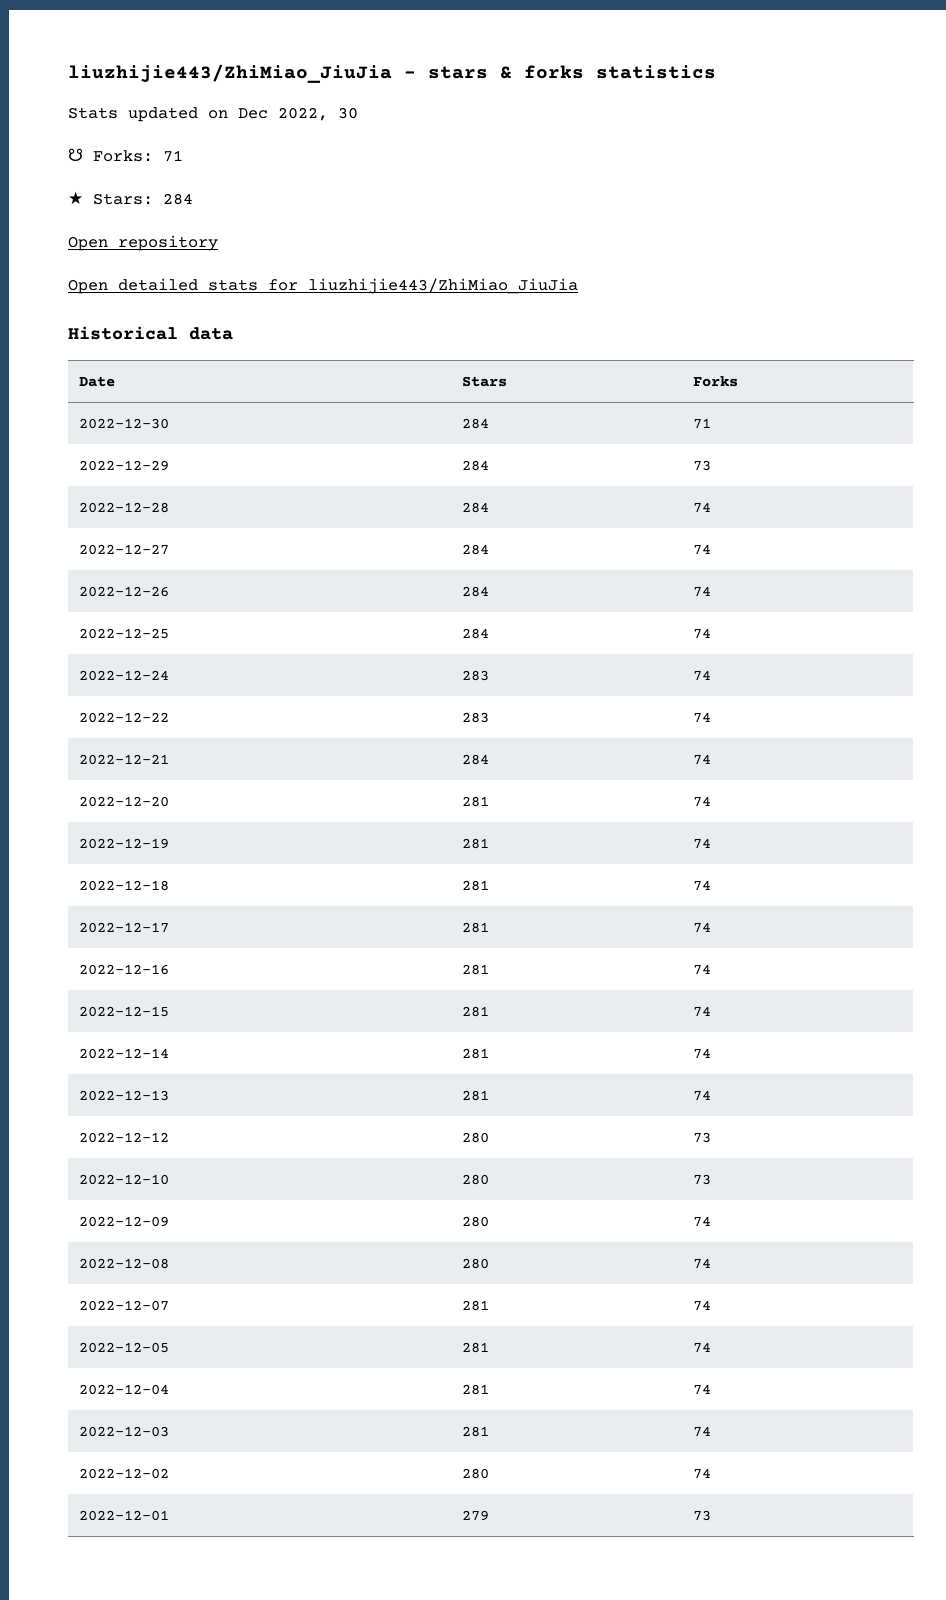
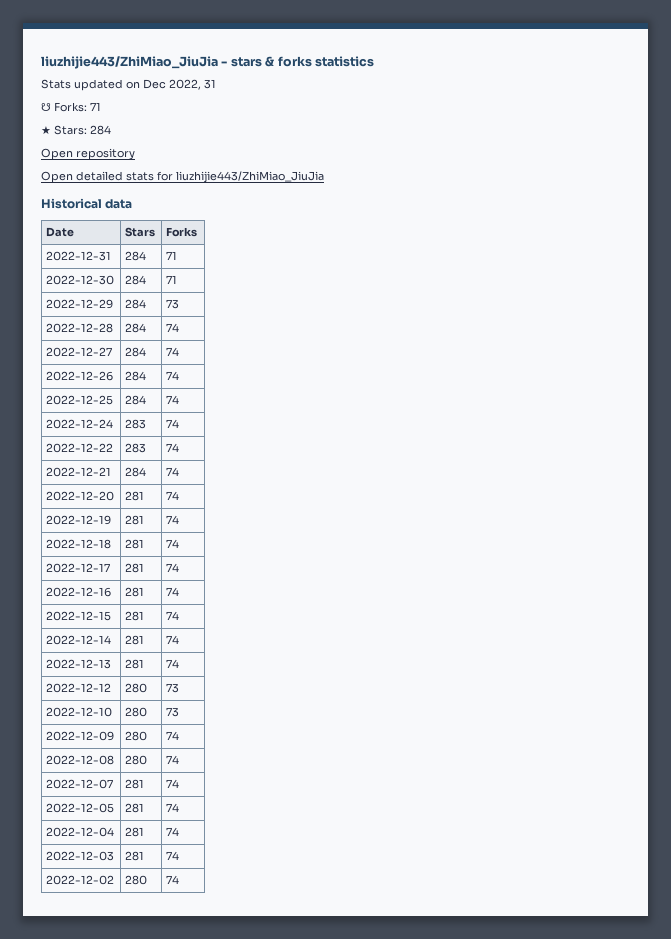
- Stats updated on Dec 2022, 30
+ Stats updated on Dec 2022, 31
+ 2022-12-31 | 284 | 71
- 2022-12-01 | 279 | 73

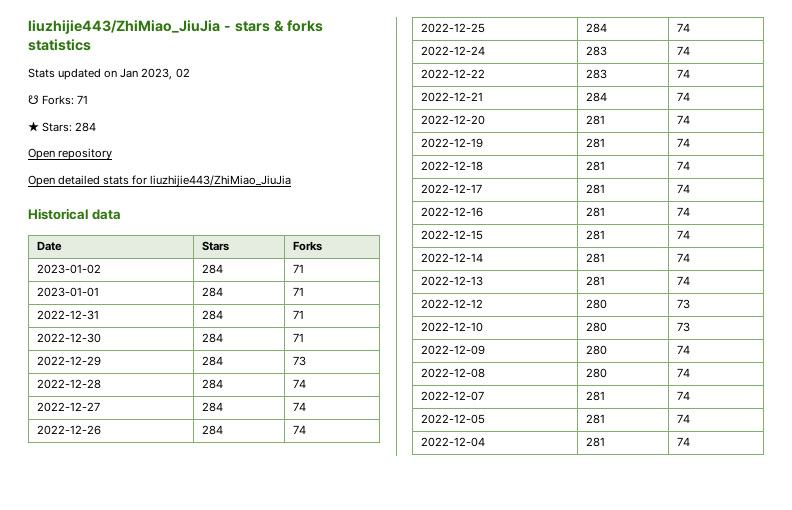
- Stats updated on Dec 2022, 31
+ Stats updated on Jan 2023, 02
+ 2023-01-02 | 284 | 71
+ 2023-01-01 | 284 | 71
- 2022-12-03 | 281 | 74
- 2022-12-02 | 280 | 74

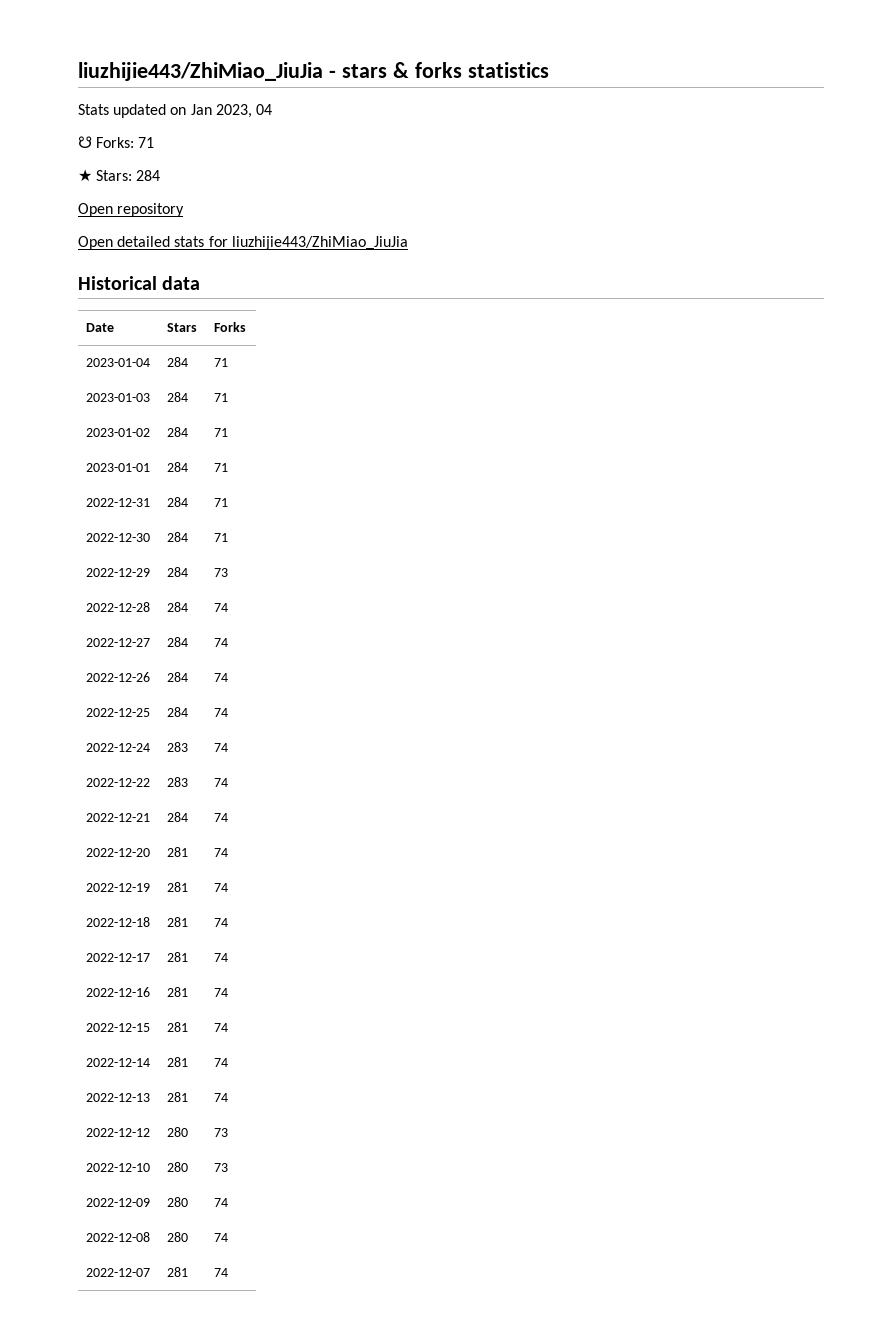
- Stats updated on Jan 2023, 02
+ Stats updated on Jan 2023, 04
+ 2023-01-04 | 284 | 71
+ 2023-01-03 | 284 | 71
- 2022-12-05 | 281 | 74
- 2022-12-04 | 281 | 74

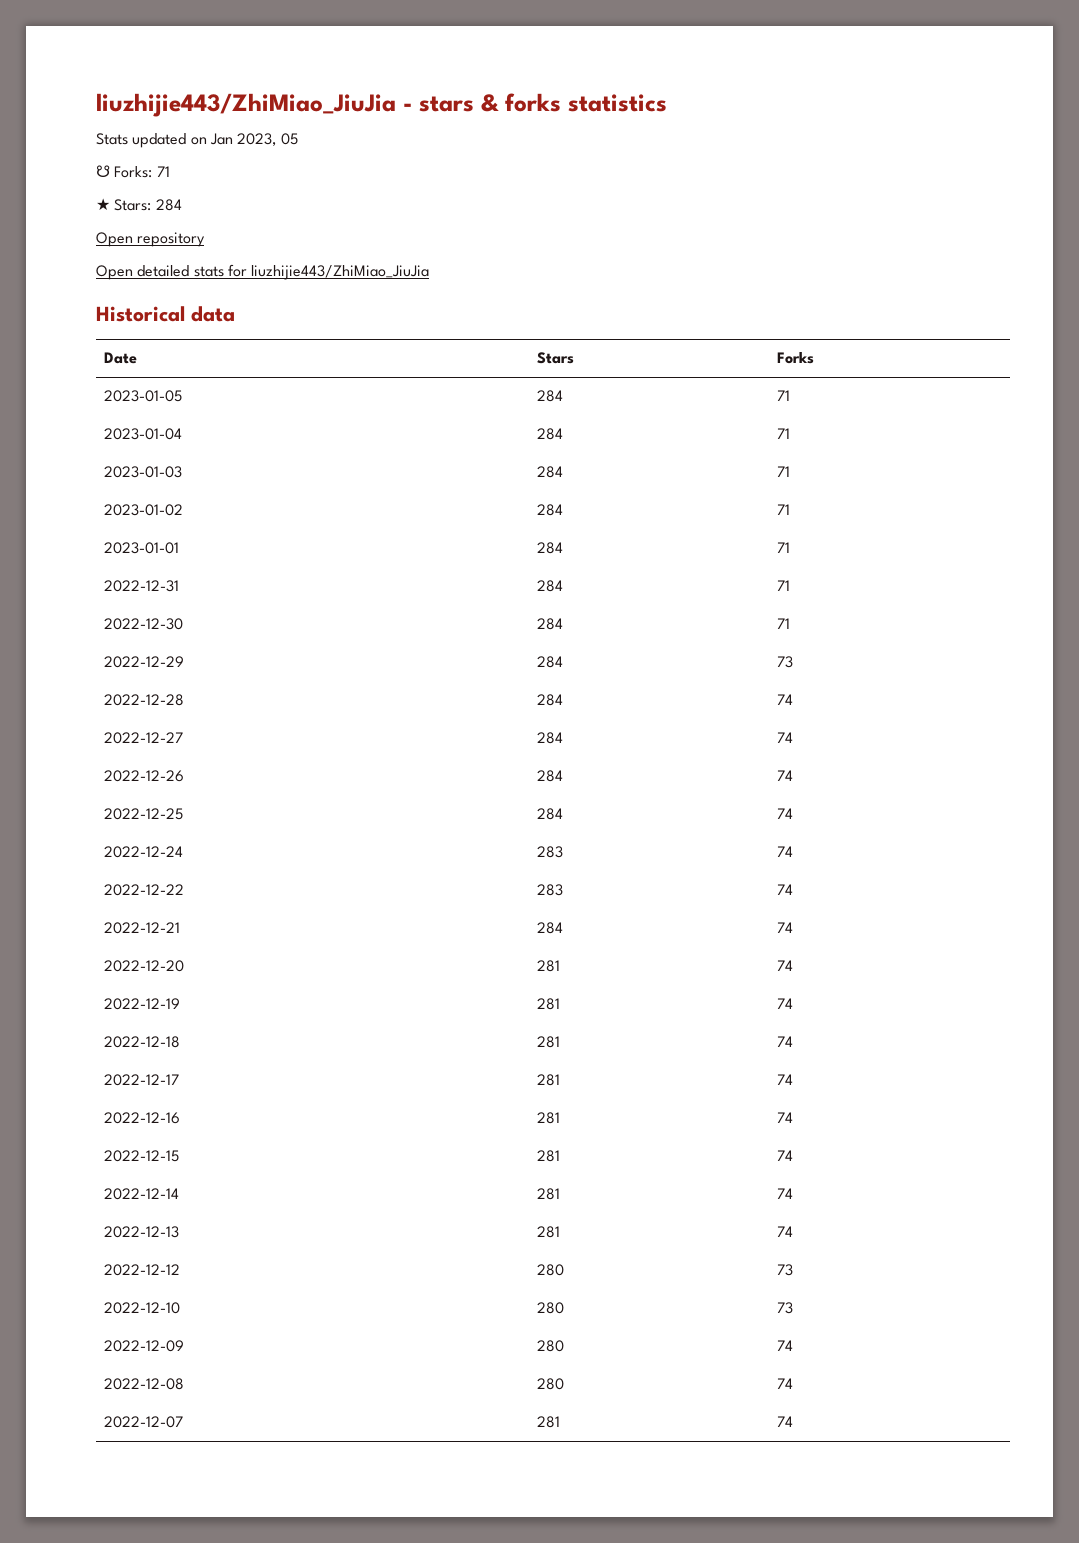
- Stats updated on Jan 2023, 04
+ Stats updated on Jan 2023, 05
+ 2023-01-05 | 284 | 71

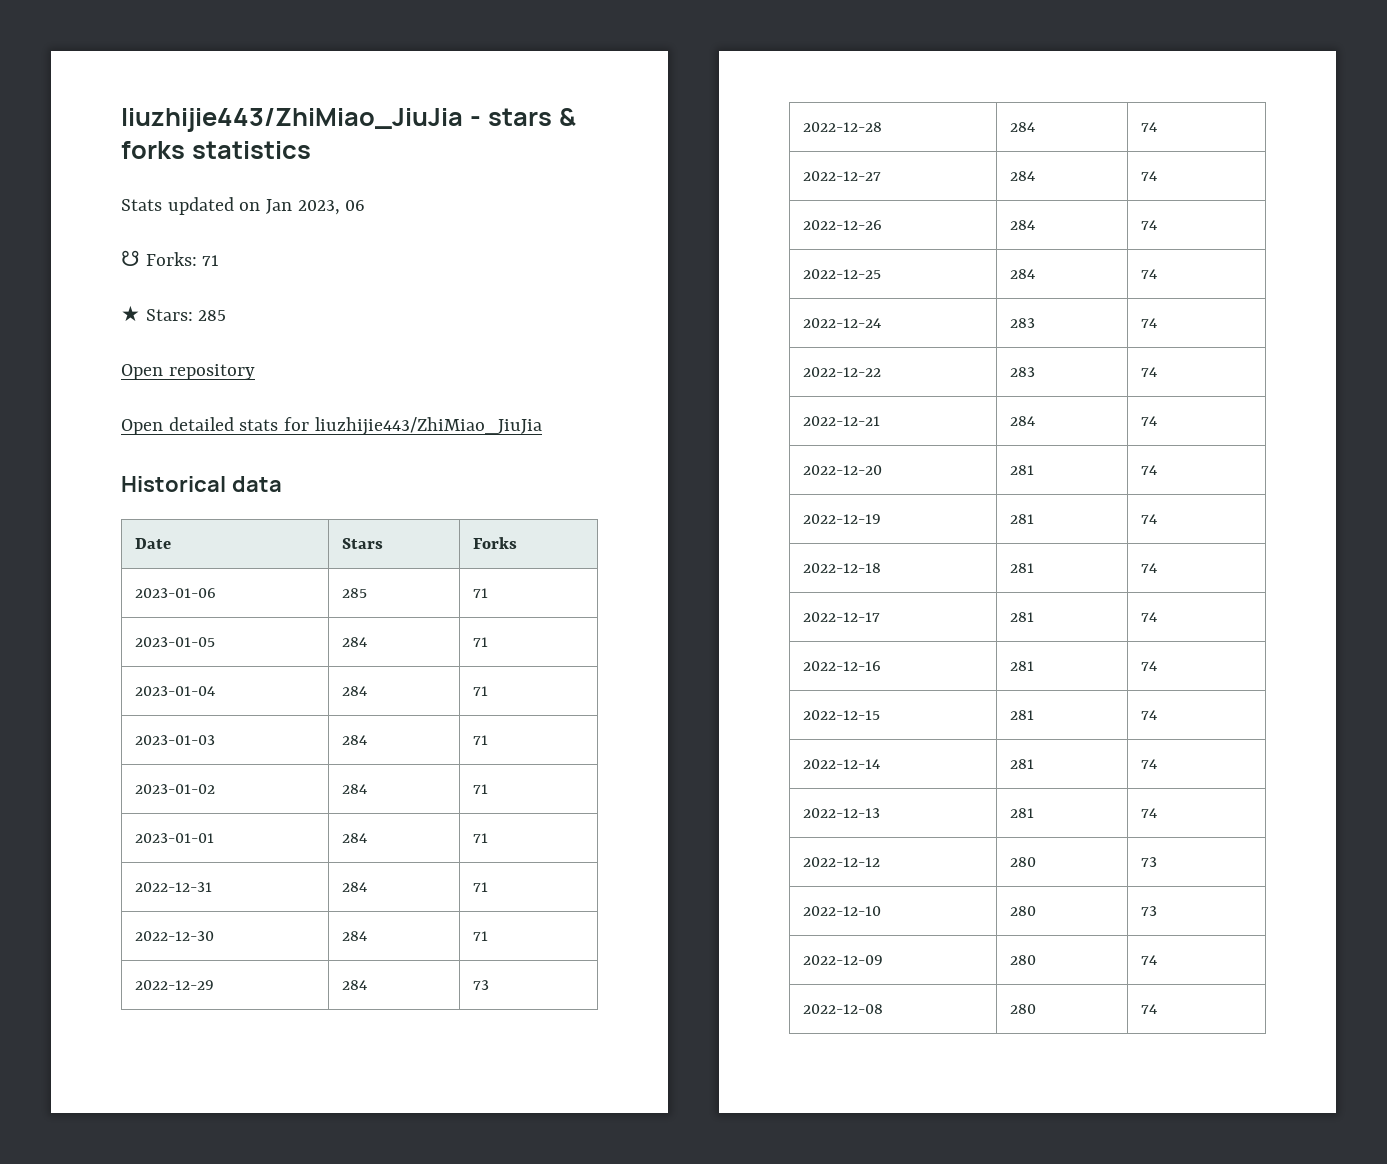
- Stats updated on Jan 2023, 05
+ Stats updated on Jan 2023, 06
- ★ Stars: 284
+ ★ Stars: 285
+ 2023-01-06 | 285 | 71
- 2022-12-07 | 281 | 74

